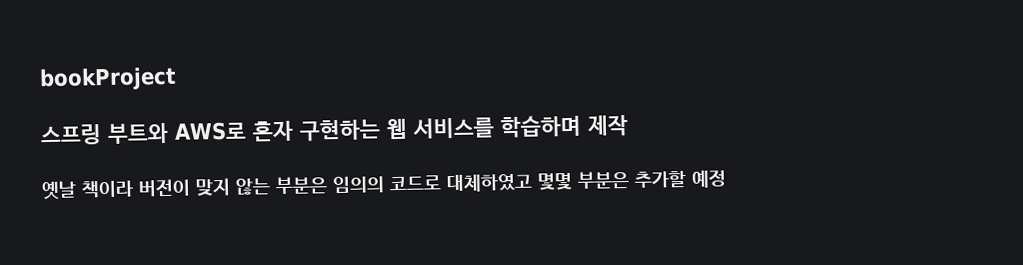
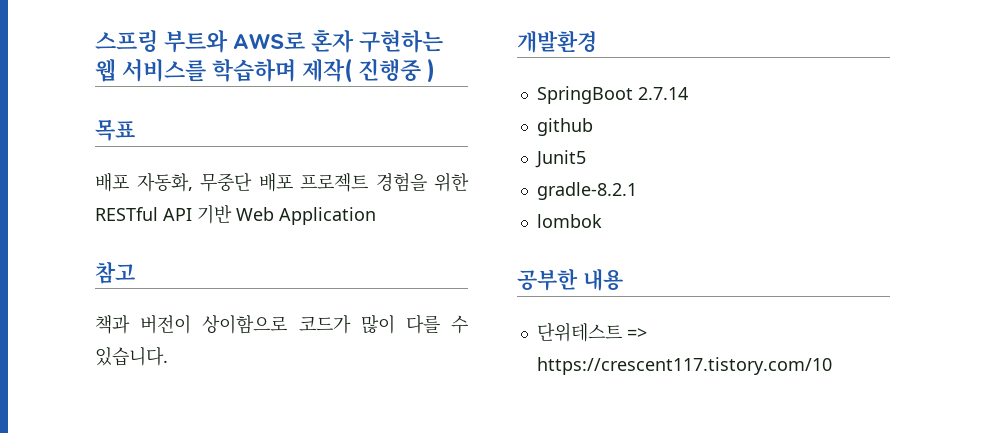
- bookProject
- 스프링 부트와 AWS로 혼자 구현하는 웹 서비스를 학습하며 제작
- 옛날 책이라 버전이 맞지 않는 부분은 임의의 코드로 대체하였고 몇몇 부분은 추가할 예정
+ 스프링 부트와 AWS로 혼자 구현하는 웹 서비스를 학습하며 제작( 진행중 )
+ 목표
+ 배포 자동화, 무중단 배포 프로젝트 경험을 위한 RESTful API 기반 Web Application
+ 참고
+ 책과 버전이 상이함으로 코드가 많이 다를 수 있습니다.
+ 개발환경
+ SpringBoot 2.7.14
+ github
+ Junit5
+ gradle-8.2.1
+ lombok
+ 공부한 내용
+ 단위테스트 => https://crescent117.tistory.com/10

